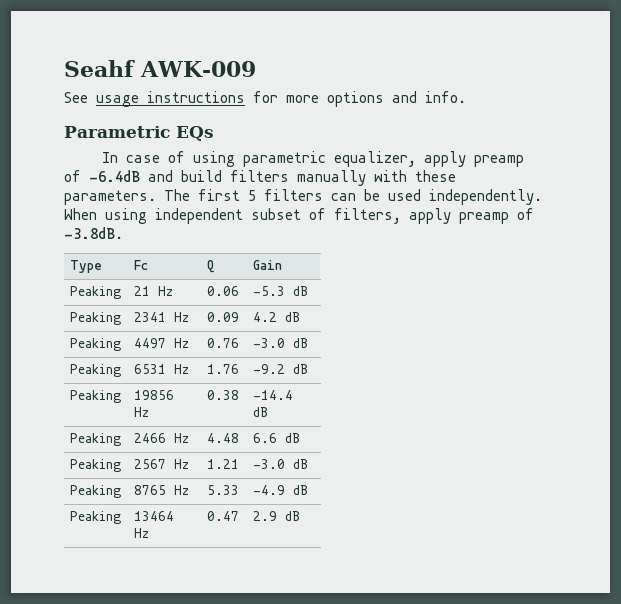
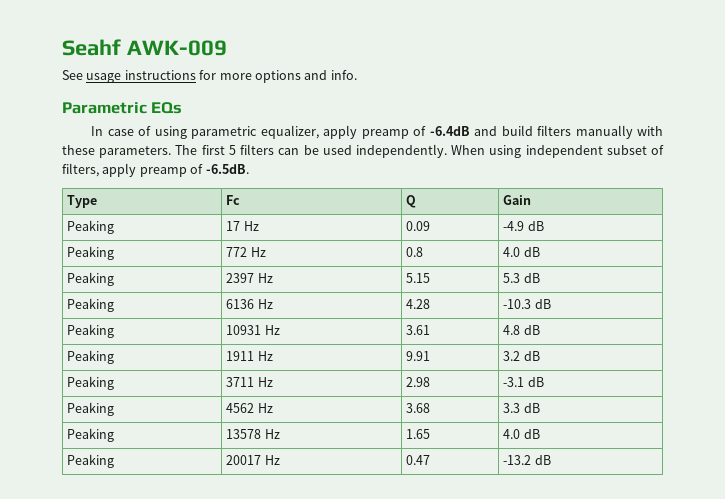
- When using independent subset of filters, apply preamp of -3.8dB.
+ When using independent subset of filters, apply preamp of -6.5dB.
- Peaking | 21 Hz | 0.06 | -5.3 dB
- Peaking | 2341 Hz | 0.09 | 4.2 dB
- Peaking | 4497 Hz | 0.76 | -3.0 dB
- Peaking | 6531 Hz | 1.76 | -9.2 dB
- Peaking | 19856 Hz | 0.38 | -14.4 dB
- Peaking | 2466 Hz | 4.48 | 6.6 dB
- Peaking | 2567 Hz | 1.21 | -3.0 dB
- Peaking | 8765 Hz | 5.33 | -4.9 dB
- Peaking | 13464 Hz | 0.47 | 2.9 dB
+ Peaking | 17 Hz | 0.09 | -4.9 dB
+ Peaking | 772 Hz | 0.8 | 4.0 dB
+ Peaking | 2397 Hz | 5.15 | 5.3 dB
+ Peaking | 6136 Hz | 4.28 | -10.3 dB
+ Peaking | 10931 Hz | 3.61 | 4.8 dB
+ Peaking | 1911 Hz | 9.91 | 3.2 dB
+ Peaking | 3711 Hz | 2.98 | -3.1 dB
+ Peaking | 4562 Hz | 3.68 | 3.3 dB
+ Peaking | 13578 Hz | 1.65 | 4.0 dB
+ Peaking | 20017 Hz | 0.47 | -13.2 dB

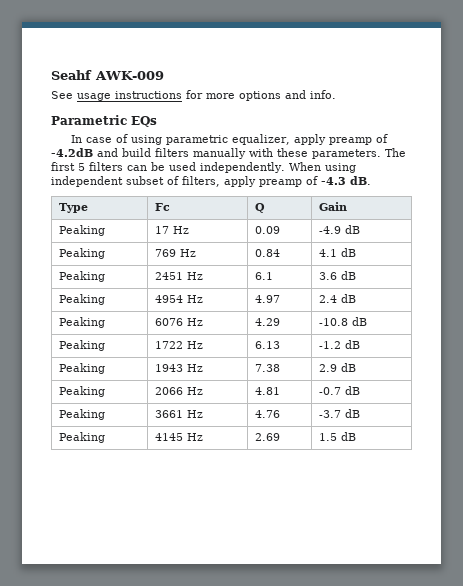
- In case of using parametric equalizer, apply preamp of -6.4dB and build filters manually with these parameters.
+ In case of using parametric equalizer, apply preamp of -4.2dB and build filters manually with these parameters.
- When using independent subset of filters, apply preamp of -6.5dB.
+ When using independent subset of filters, apply preamp of -4.3 dB.
- Peaking | 772 Hz | 0.8 | 4.0 dB
- Peaking | 2397 Hz | 5.15 | 5.3 dB
- Peaking | 6136 Hz | 4.28 | -10.3 dB
- Peaking | 10931 Hz | 3.61 | 4.8 dB
- Peaking | 1911 Hz | 9.91 | 3.2 dB
- Peaking | 3711 Hz | 2.98 | -3.1 dB
- Peaking | 4562 Hz | 3.68 | 3.3 dB
- Peaking | 13578 Hz | 1.65 | 4.0 dB
- Peaking | 20017 Hz | 0.47 | -13.2 dB
+ Peaking | 769 Hz | 0.84 | 4.1 dB
+ Peaking | 2451 Hz | 6.1 | 3.6 dB
+ Peaking | 4954 Hz | 4.97 | 2.4 dB
+ Peaking | 6076 Hz | 4.29 | -10.8 dB
+ Peaking | 1722 Hz | 6.13 | -1.2 dB
+ Peaking | 1943 Hz | 7.38 | 2.9 dB
+ Peaking | 2066 Hz | 4.81 | -0.7 dB
+ Peaking | 3661 Hz | 4.76 | -3.7 dB
+ Peaking | 4145 Hz | 2.69 | 1.5 dB

